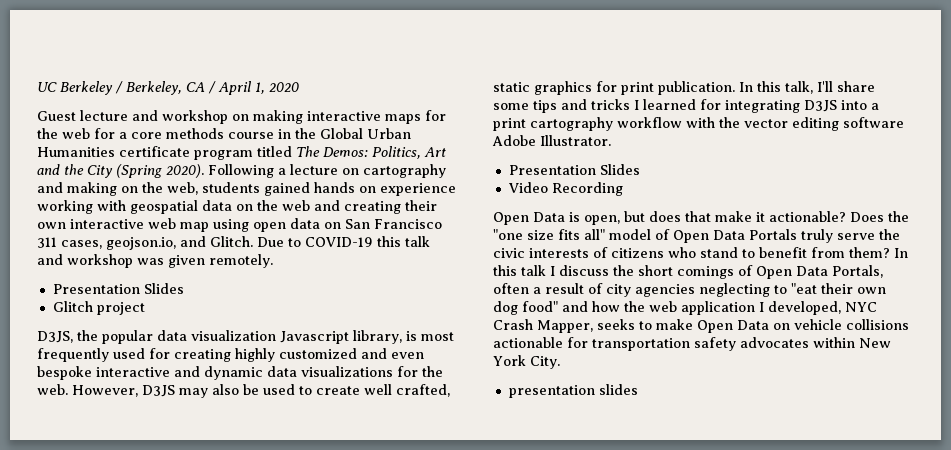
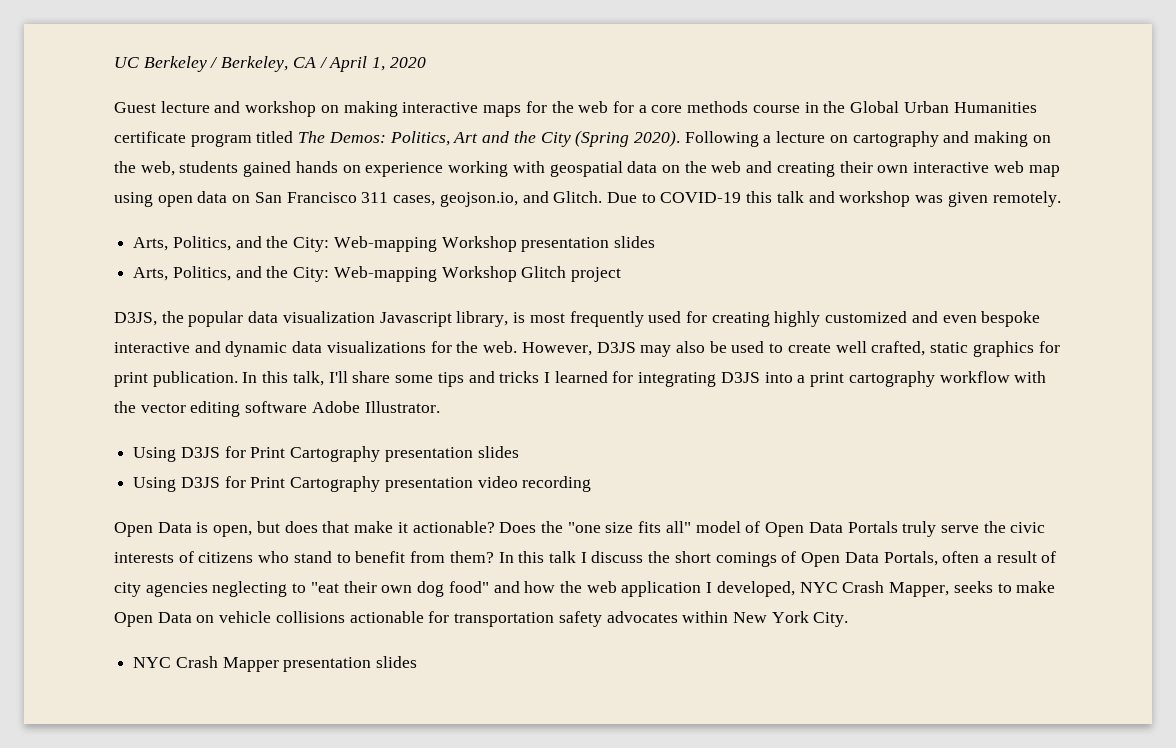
  Due to COVID-19 this talk and workshop was given remotely.
- Presentation Slides
- Glitch project
+ Arts, Politics, and the City: Web-mapping Workshop presentation slides
+ Arts, Politics, and the City: Web-mapping Workshop Glitch project
  In this talk, I'll share some tips and tricks I learned for integrating D3JS into a print cartography workflow with the vector editing software Adobe Illustrator.
- Presentation Slides
- Video Recording
+ Using D3JS for Print Cartography presentation slides
+ Using D3JS for Print Cartography presentation video recording
- presentation slides
+ NYC Crash Mapper presentation slides

